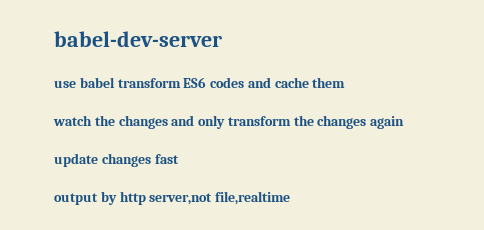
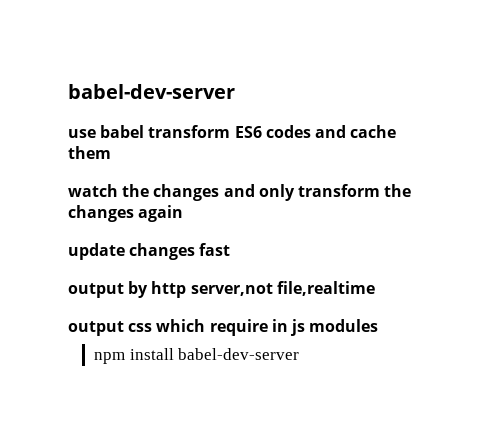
+ output css which require in js modules
+ npm install babel-dev-server

